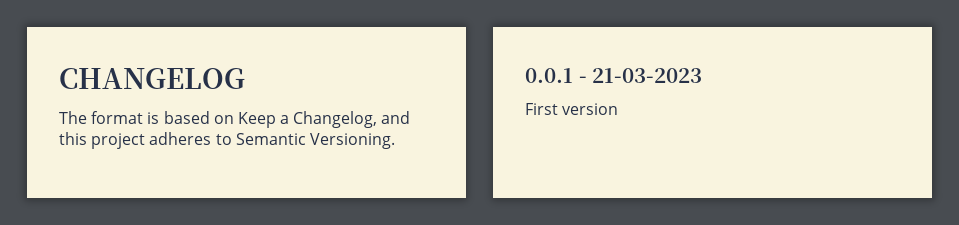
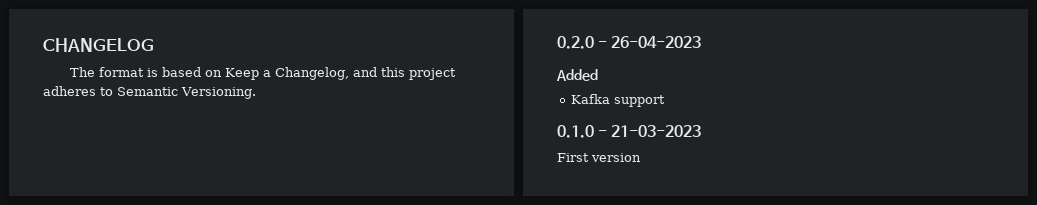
- 0.0.1 - 21-03-2023
+ 0.2.0 - 26-04-2023
+ Added
+ Kafka support
+ 0.1.0 - 21-03-2023

